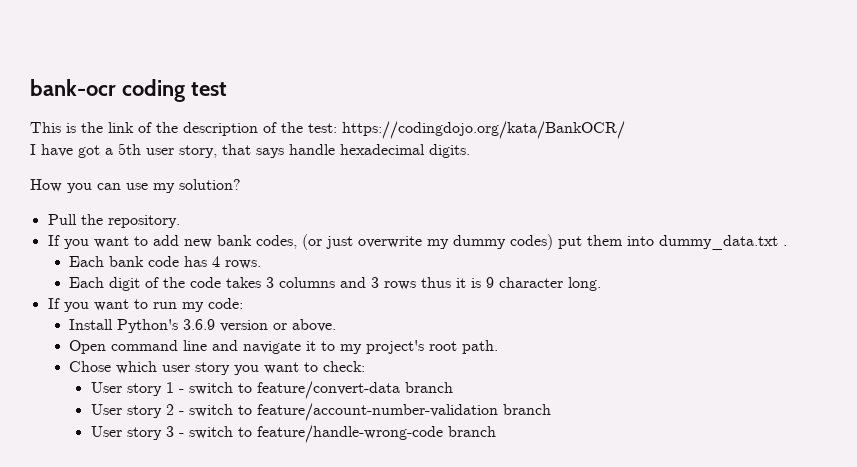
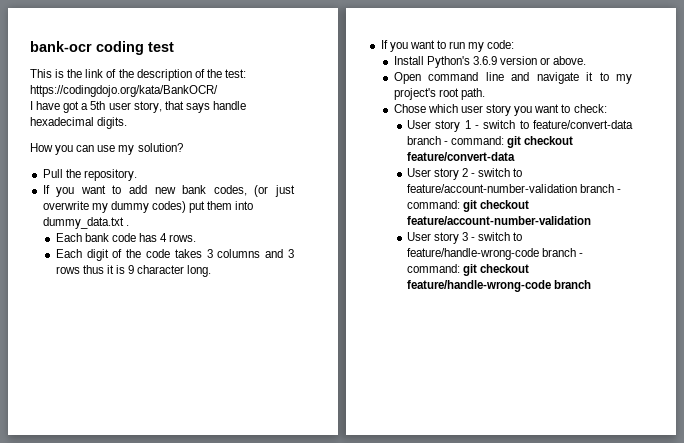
- User story 1 - switch to feature/convert-data branch
+ User story 1 - switch to feature/convert-data branch - command: git checkout feature/convert-data
- User story 2 - switch to feature/account-number-validation branch
+ User story 2 - switch to feature/account-number-validation branch - command: git checkout feature/account-number-validation
- User story 3 - switch to feature/handle-wrong-code branch
+ User story 3 - switch to feature/handle-wrong-code branch - command: git checkout feature/handle-wrong-code branch

